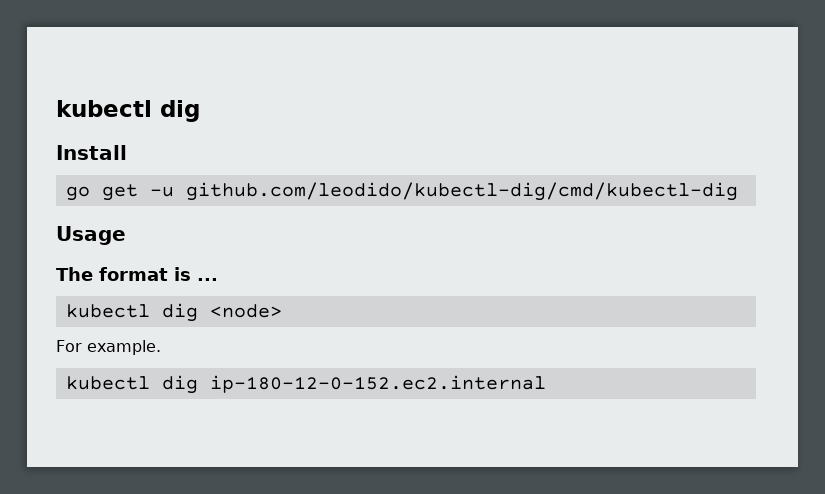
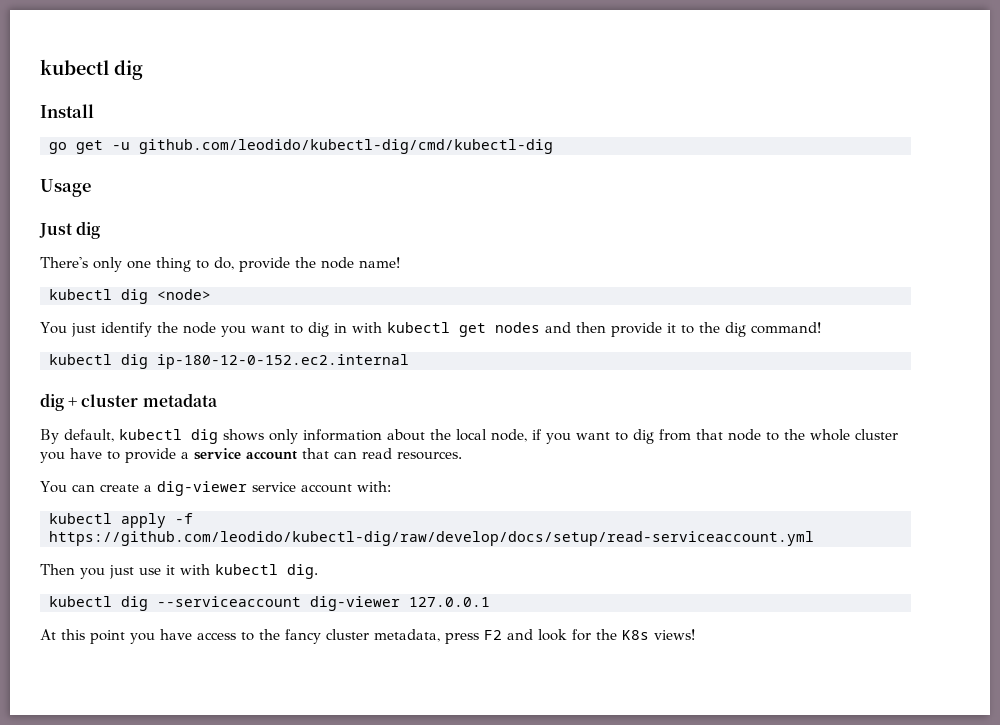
- The format is ...
+ Just dig
+ There's only one thing to do, provide the node name!
  kubectl dig <node>
- For example.
+ You just identify the node you want to dig in with kubectl get nodes and then provide it to the dig command!
  kubectl dig ip-180-12-0-152.ec2.internal
+ dig + cluster metadata
+ By default, kubectl dig shows only information about the local node, if you want to dig from that node to the whole cluster you have to provide a service account that can read resources.
+ You can create a dig-viewer service account with:
+ kubectl apply -f https://github.com/leodido/kubectl-dig/raw/develop/docs/setup/read-serviceaccount.yml
+ Then you just use it with kubectl dig.
+ kubectl dig --serviceaccount dig-viewer 127.0.0.1
+ At this point you have access to the fancy cluster metadata, press F2 and look for the K8s views!

